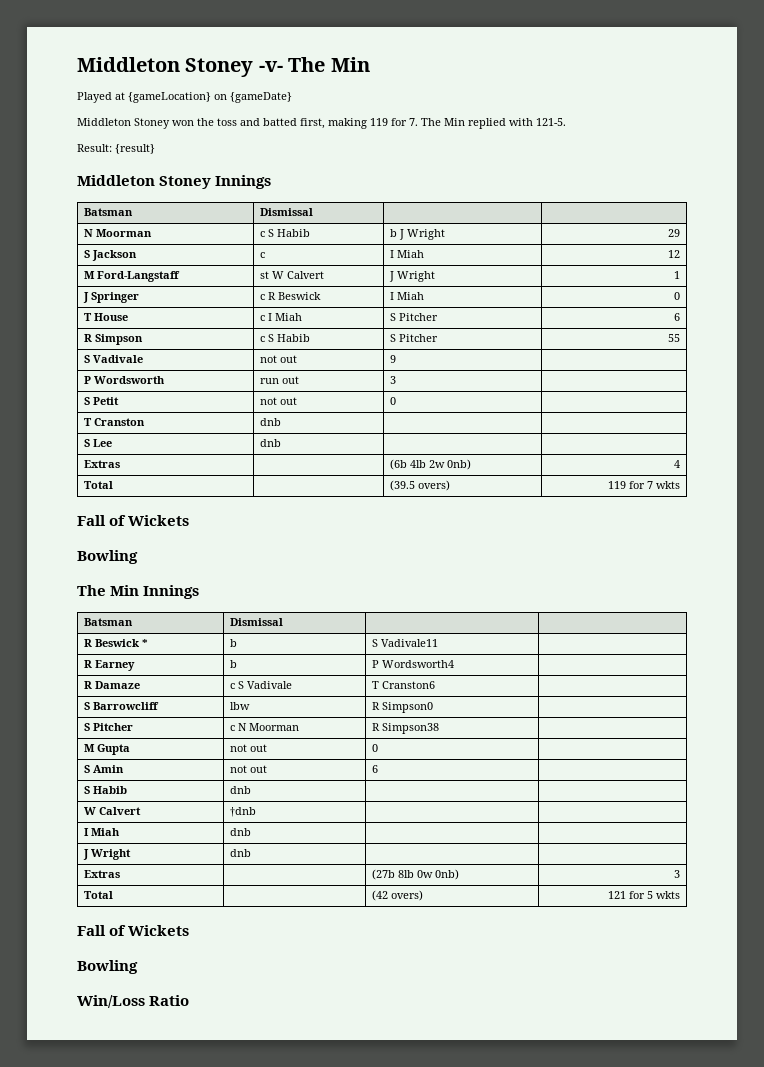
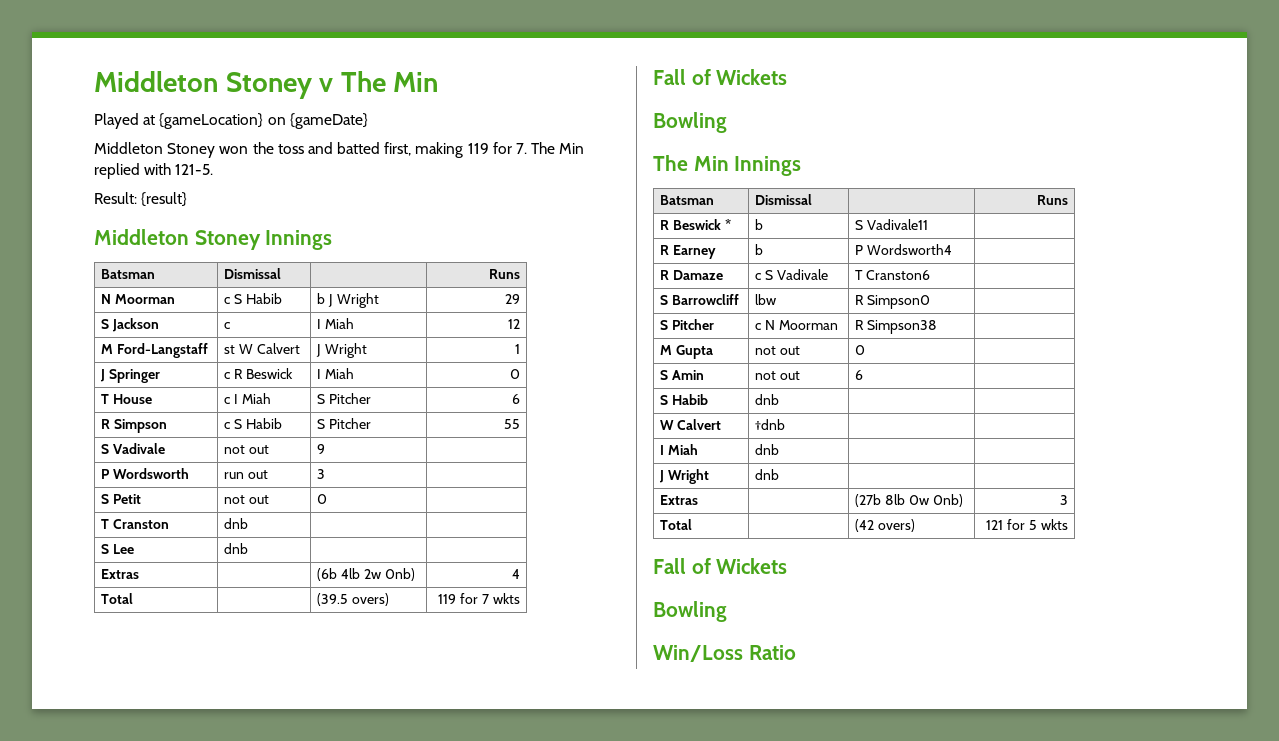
- Middleton Stoney -v- The Min
+ Middleton Stoney v The Min
  Middleton Stoney Innings
- Batsman | Dismissal | |
+ Batsman | Dismissal | | Runs
  The Min Innings
- Batsman | Dismissal | |
+ Batsman | Dismissal | | Runs

